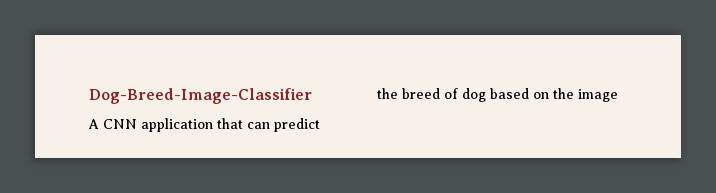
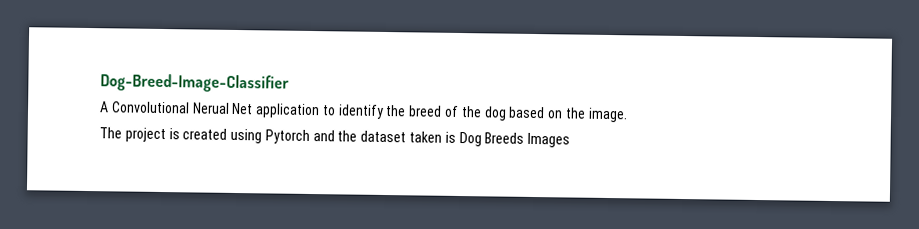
- A CNN application that can predict the breed of dog based on the image
+ A Convolutional Nerual Net application to identify the breed of the dog based on the image.
+ The project is created using Pytorch and the dataset taken is Dog Breeds Images

